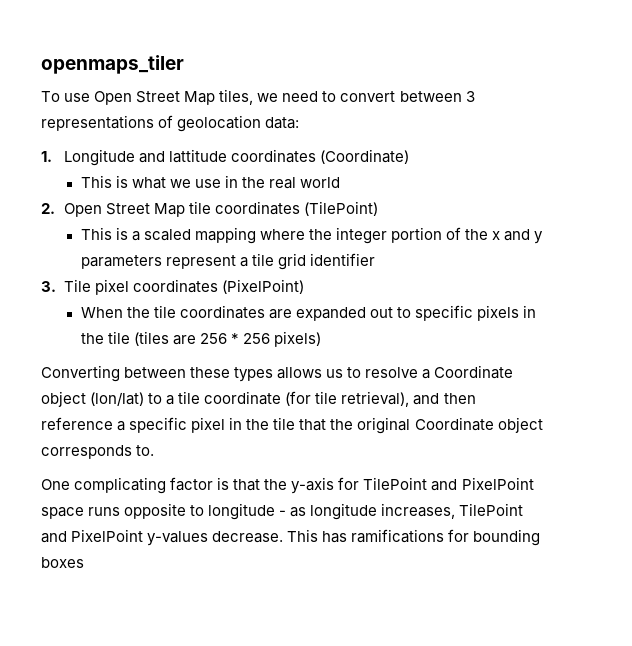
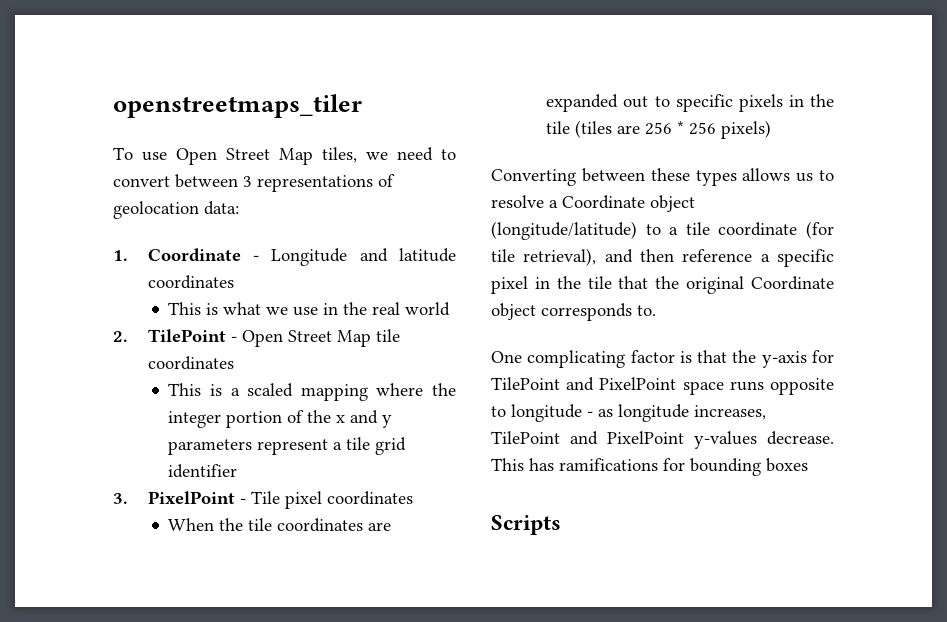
- openmaps_tiler
+ openstreetmaps_tiler
- 1. Longitude and lattitude coordinates (Coordinate)
+ 1. Coordinate - Longitude and latitude coordinates
- 2. Open Street Map tile coordinates (TilePoint)
+ 2. TilePoint - Open Street Map tile coordinates
- 3. Tile pixel coordinates (PixelPoint)
+ 3. PixelPoint - Tile pixel coordinates
- Converting between these types allows us to resolve a Coordinate object (lon/lat) to a tile coordinate (for tile retrieval), and then reference a specific pixel in the tile that the original Coordinate object corresponds to.
+ Converting between these types allows us to resolve a Coordinate object (longitude/latitude) to a tile coordinate (for tile retrieval), and then reference a specific pixel in the tile that the original Coordinate object corresponds to.
+ Scripts

